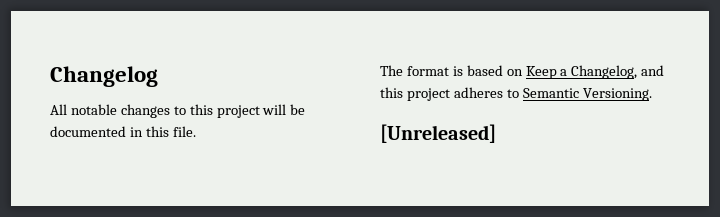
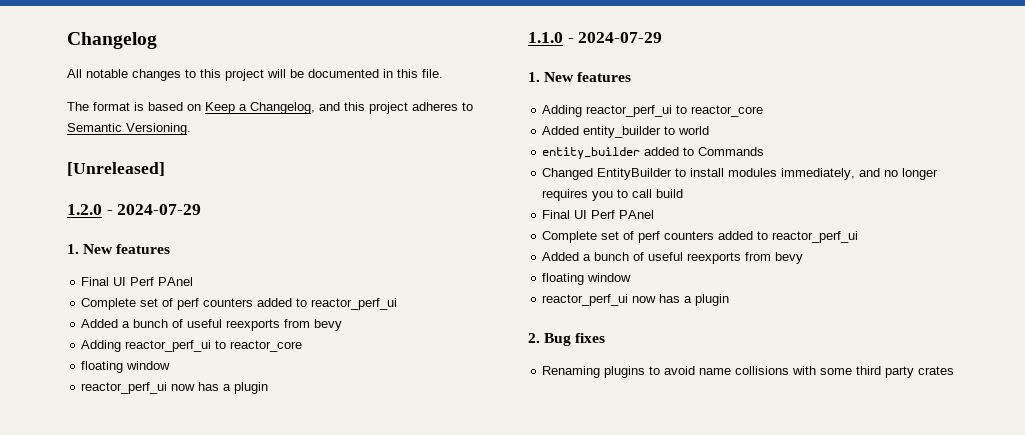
+ 1.2.0 - 2024-07-29
+ 1. New features
+ Final UI Perf PAnel
+ Complete set of perf counters added to reactor_perf_ui
+ Added a bunch of useful reexports from bevy
+ Adding reactor_perf_ui to reactor_core
+ floating window
+ reactor_perf_ui now has a plugin
+ 1.1.0 - 2024-07-29
+ 1. New features
+ Adding reactor_perf_ui to reactor_core
+ Added entity_builder to world
+ entity_builder added to Commands
+ Changed EntityBuilder to install modules immediately, and no longer requires you to call build
+ Final UI Perf PAnel
+ Complete set of perf counters added to reactor_perf_ui
+ Added a bunch of useful reexports from bevy
+ floating window
+ reactor_perf_ui now has a plugin
+ 2. Bug fixes
+ Renaming plugins to avoid name collisions with some third party crates

